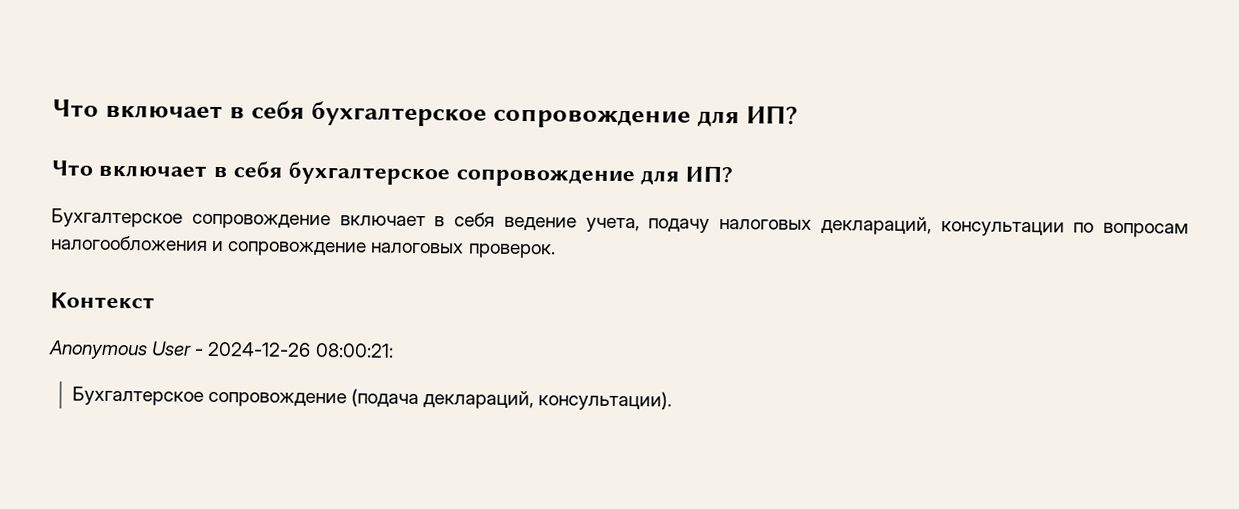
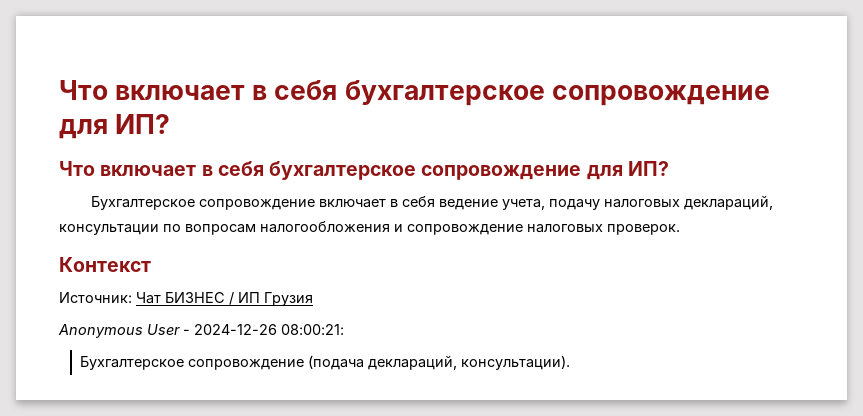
+ Источник: Чат БИЗНЕС / ИП Грузия

